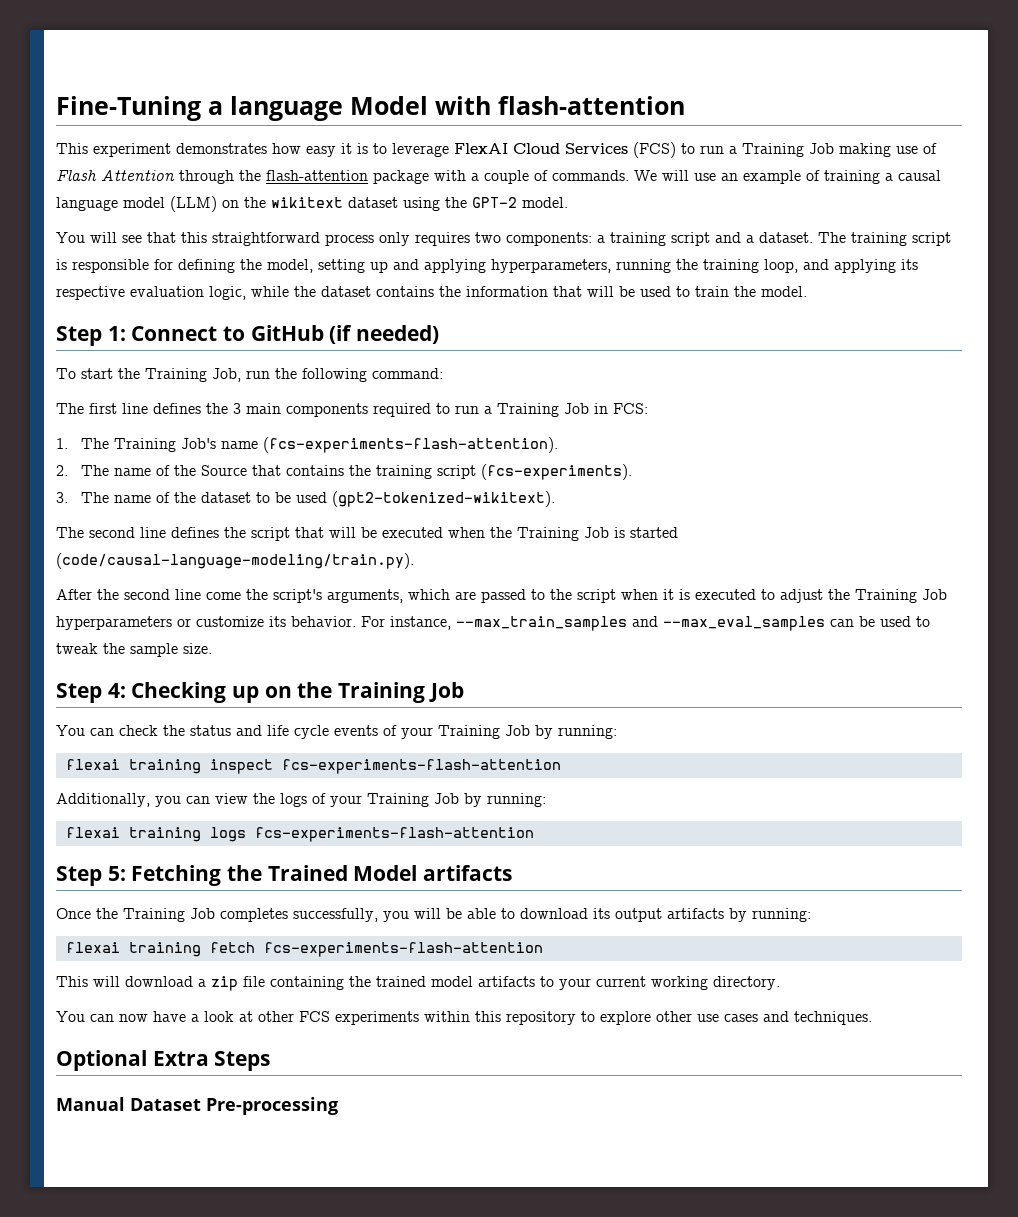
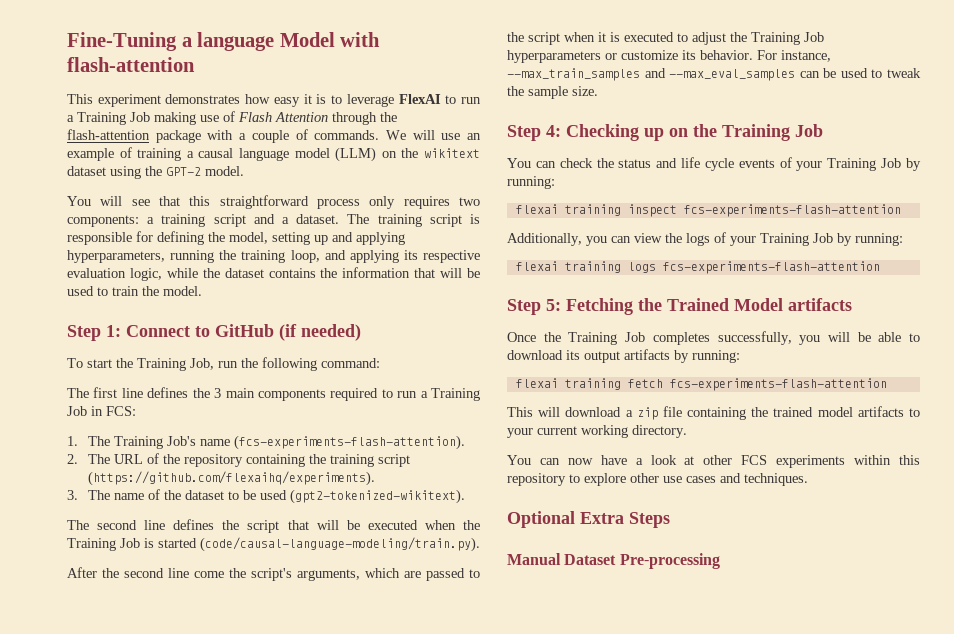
- This experiment demonstrates how easy it is to leverage FlexAI Cloud Services (FCS) to run a Training Job making use of Flash Attention through the flash-attention package with a couple of commands.
+ This experiment demonstrates how easy it is to leverage FlexAI to run a Training Job making use of Flash Attention through the flash-attention package with a couple of commands.
- 2. The name of the Source that contains the training script (fcs-experiments).
+ 2. The URL of the repository containing the training script (https://github.com/flexaihq/experiments).

